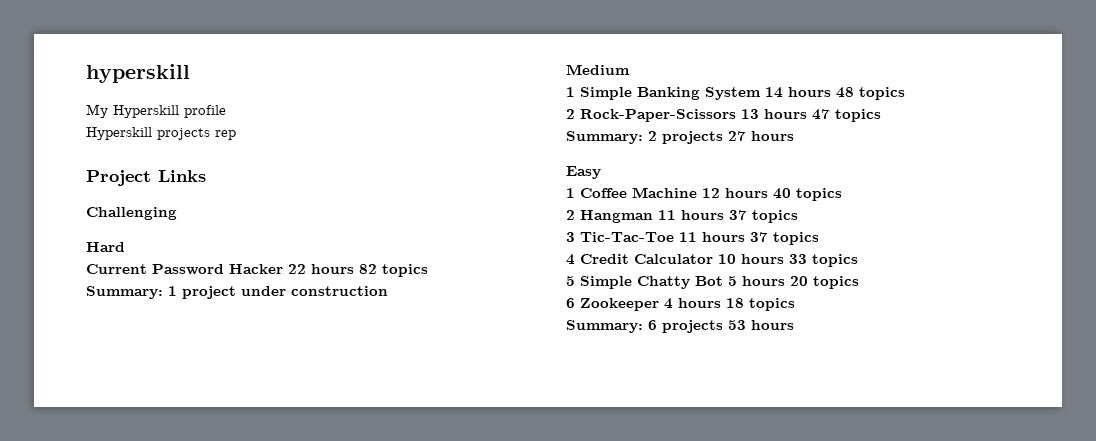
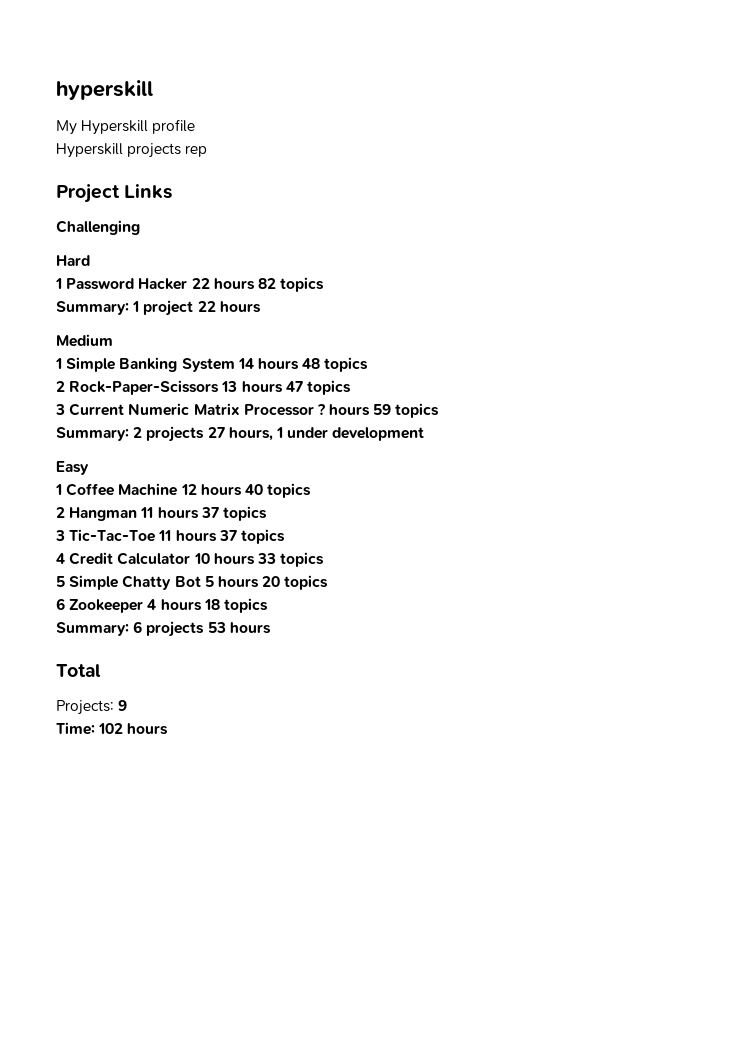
- Current Password Hacker 22 hours 82 topics
+ 1 Password Hacker 22 hours 82 topics
- Summary: 1 project under construction
+ Summary: 1 project 22 hours
+ 3 Current Numeric Matrix Processor ? hours 59 topics
- Summary: 2 projects 27 hours
+ Summary: 2 projects 27 hours, 1 under development
+ Total
+ Projects: 9
+ Time: 102 hours

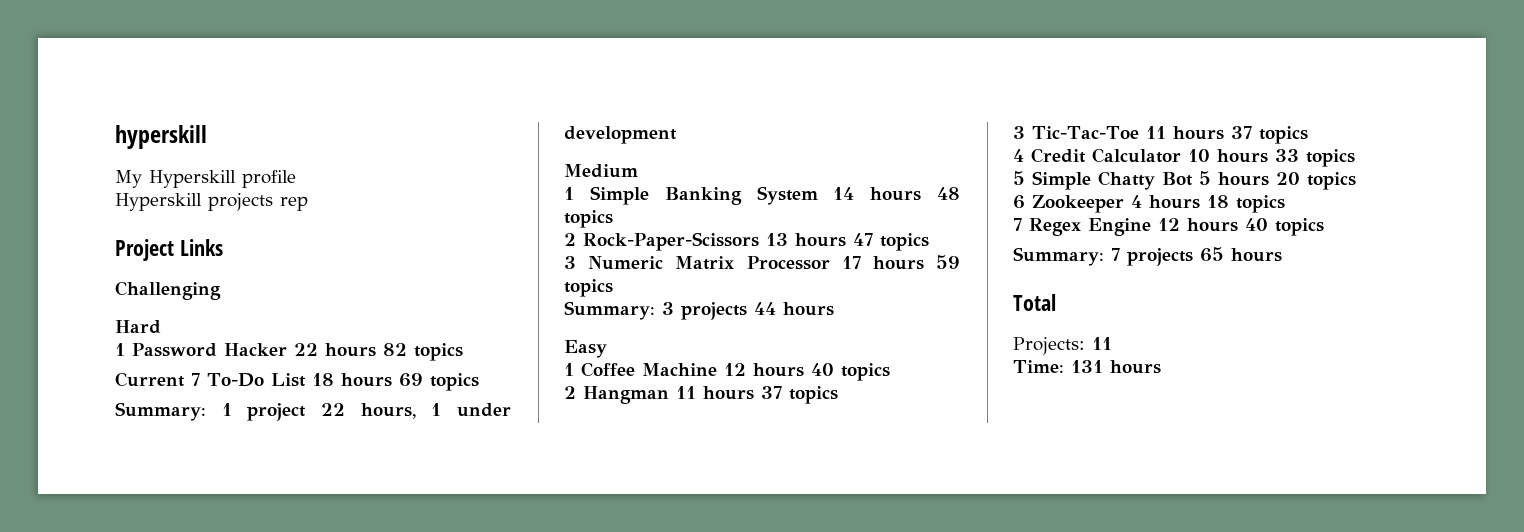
+ Current 7 To-Do List 18 hours 69 topics
- Summary: 1 project 22 hours
+ Summary: 1 project 22 hours, 1 under development
- 3 Current Numeric Matrix Processor ? hours 59 topics
+ 3 Numeric Matrix Processor 17 hours 59 topics
- Summary: 2 projects 27 hours, 1 under development
+ Summary: 3 projects 44 hours
- Summary: 6 projects 53 hours
+ 7 Regex Engine 12 hours 40 topics
+ Summary: 7 projects 65 hours
- Projects: 9
+ Projects: 11
- Time: 102 hours
+ Time: 131 hours

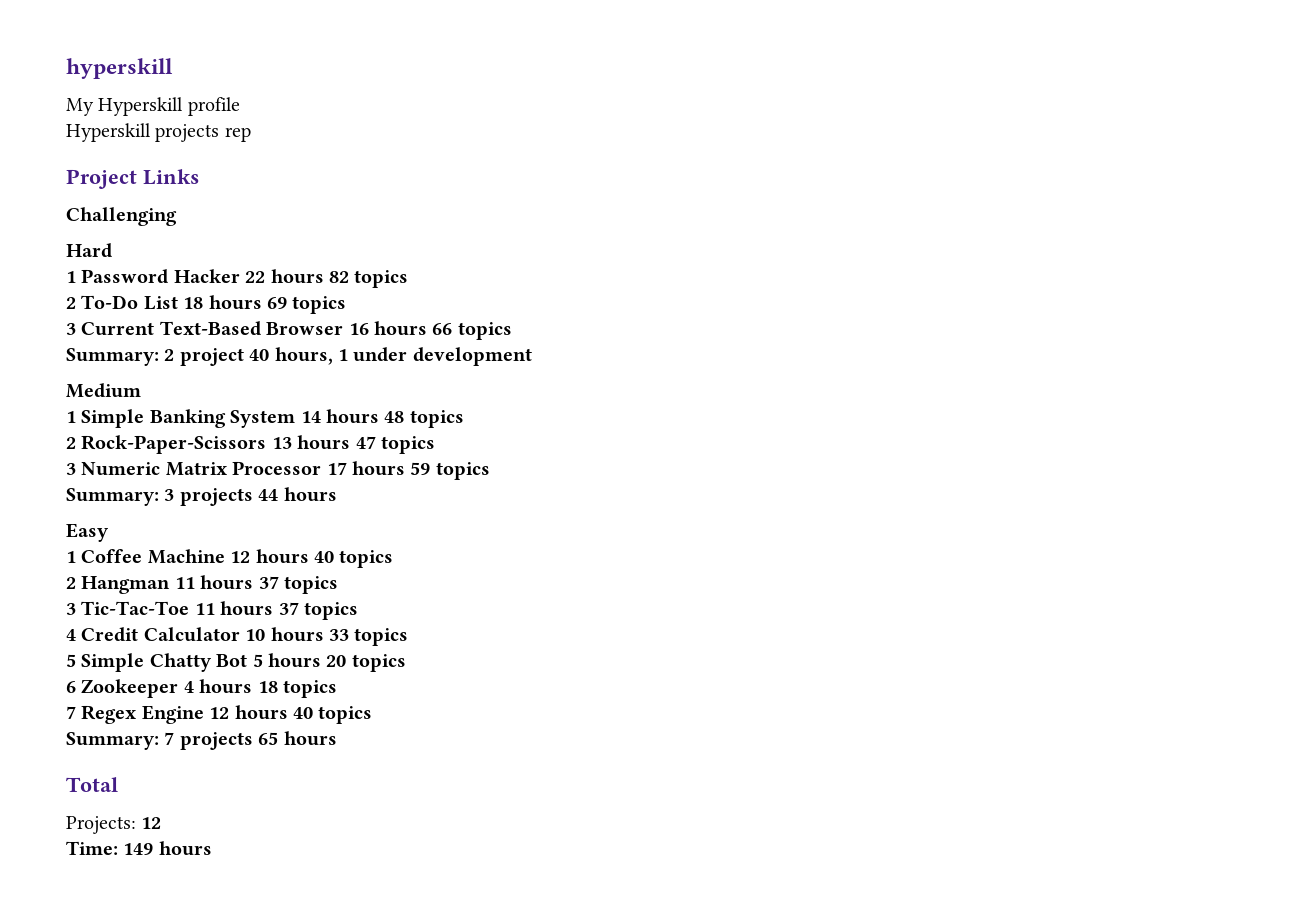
- Current 7 To-Do List 18 hours 69 topics
+ 2 To-Do List 18 hours 69 topics
- Summary: 1 project 22 hours, 1 under development
+ 3 Current Text-Based Browser 16 hours 66 topics
+ Summary: 2 project 40 hours, 1 under development
- Projects: 11
+ Projects: 12
- Time: 131 hours
+ Time: 149 hours

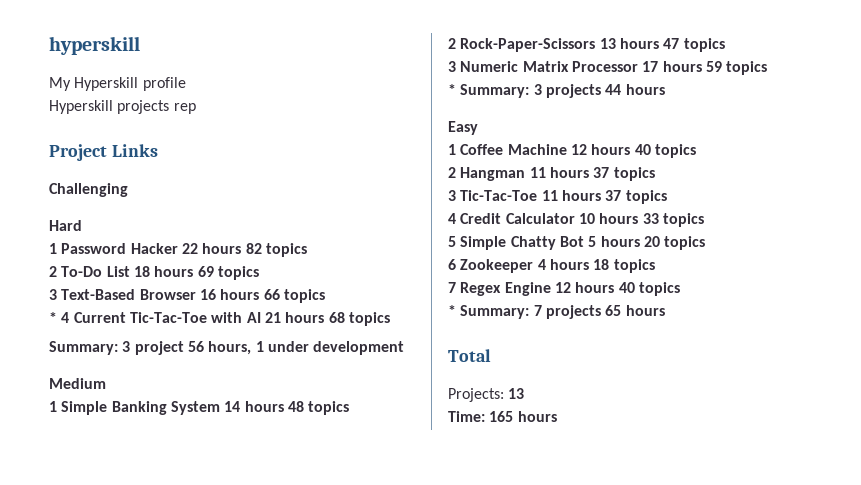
- 3 Current Text-Based Browser 16 hours 66 topics
+ 3 Text-Based Browser 16 hours 66 topics
- Summary: 2 project 40 hours, 1 under development
+ * 4 Current Tic-Tac-Toe with AI 21 hours 68 topics
+ Summary: 3 project 56 hours, 1 under development
- Summary: 3 projects 44 hours
+ * Summary: 3 projects 44 hours
- Summary: 7 projects 65 hours
+ * Summary: 7 projects 65 hours
- Projects: 12
+ Projects: 13
- Time: 149 hours
+ Time: 165 hours

